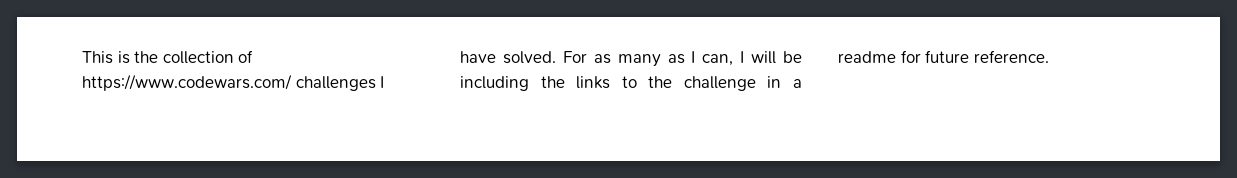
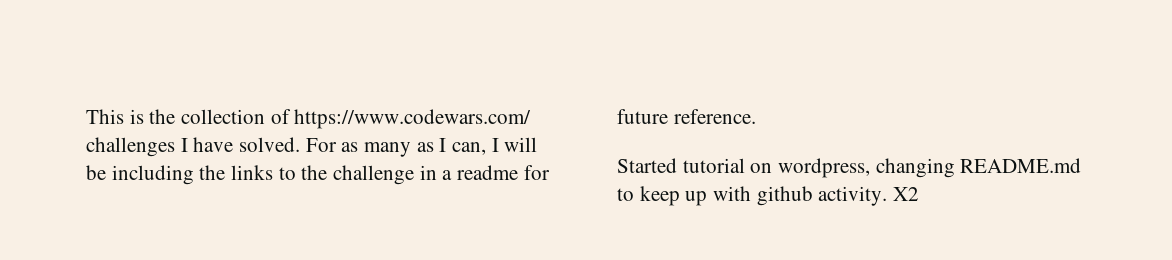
+ Started tutorial on wordpress, changing README.md to keep up with github activity. X2

